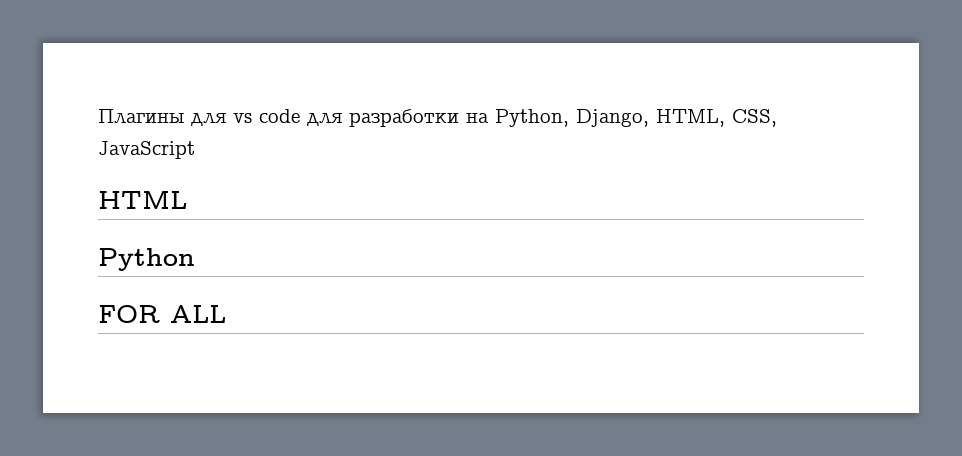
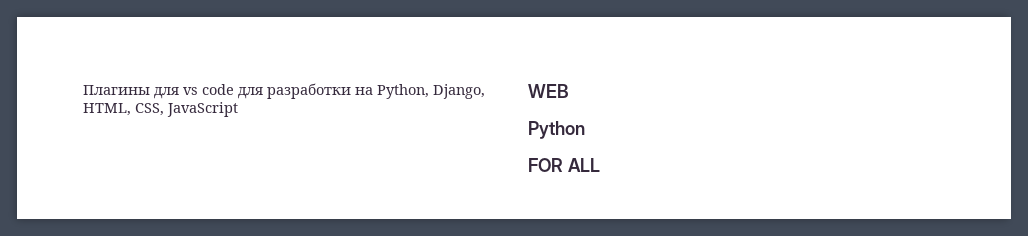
- HTML
+ WEB

